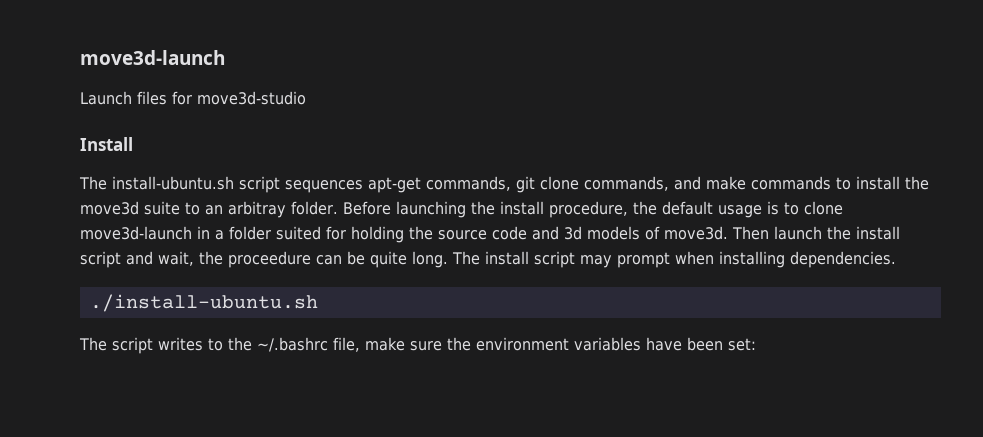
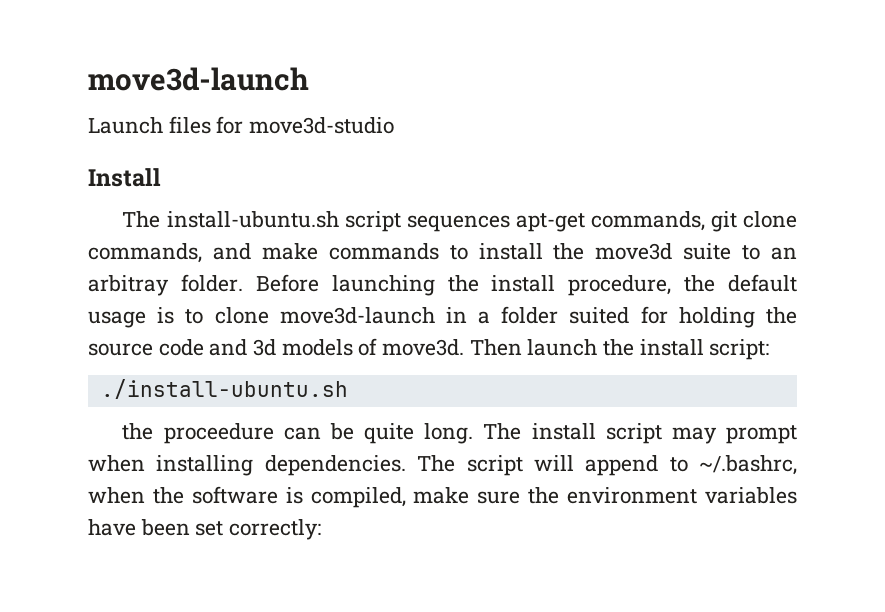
- Then launch the install script and wait, the proceedure can be quite long.
+ Then launch the install script:
+ ./install-ubuntu.sh
+ the proceedure can be quite long.
- The install script may prompt when installing dependencies.
- ./install-ubuntu.sh
- The script writes to the ~/.bashrc file, make sure the environment variables have been set:
+ The install script may prompt when installing dependencies. The script will append to ~/.bashrc, when the software is compiled, make sure the environment variables have been set correctly:

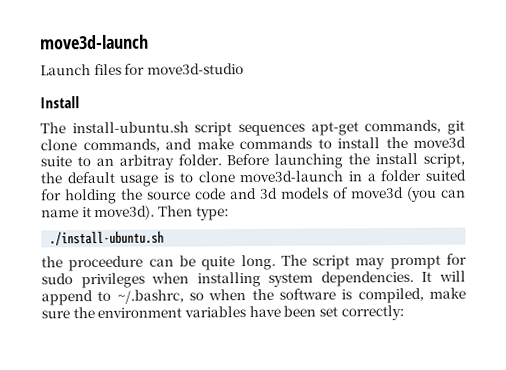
- Before launching the install procedure, the default usage is to clone move3d-launch in a folder suited for holding the source code and 3d models of move3d. Then launch the install script:
+ Before launching the install script, the default usage is to clone move3d-launch in a folder suited for holding the source code and 3d models of move3d (you can name it move3d). Then type:
- The install script may prompt when installing dependencies. The script will append to ~/.bashrc, when the software is compiled, make sure the environment variables have been set correctly:
+ The script may prompt for sudo privileges when installing system dependencies. It will append to ~/.bashrc, so when the software is compiled, make sure the environment variables have been set correctly:

